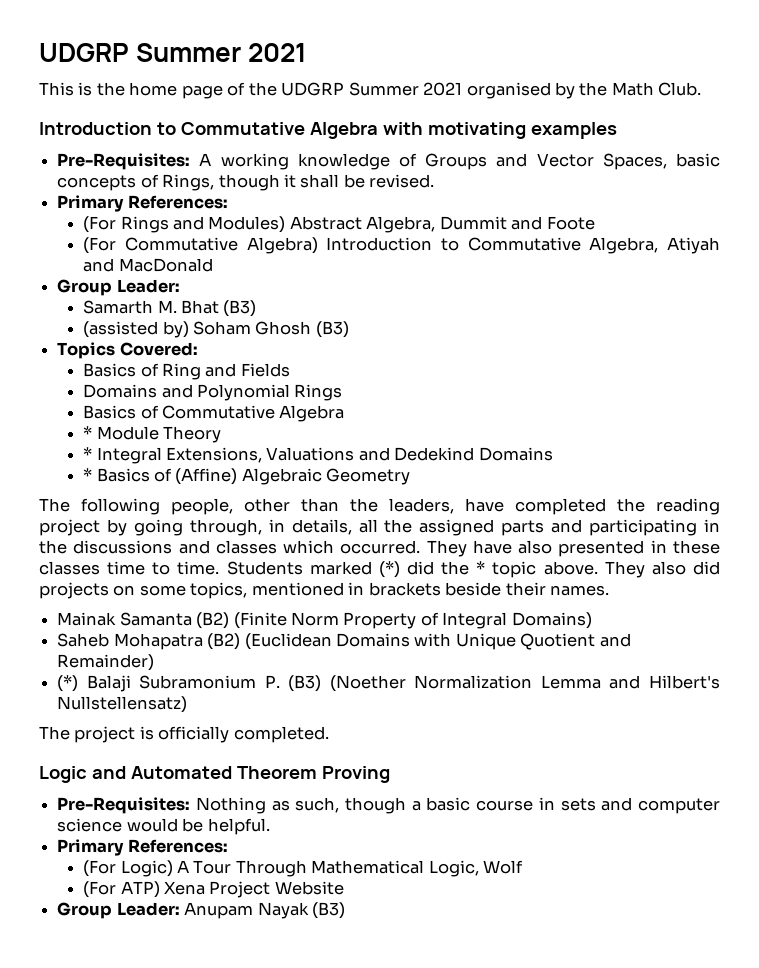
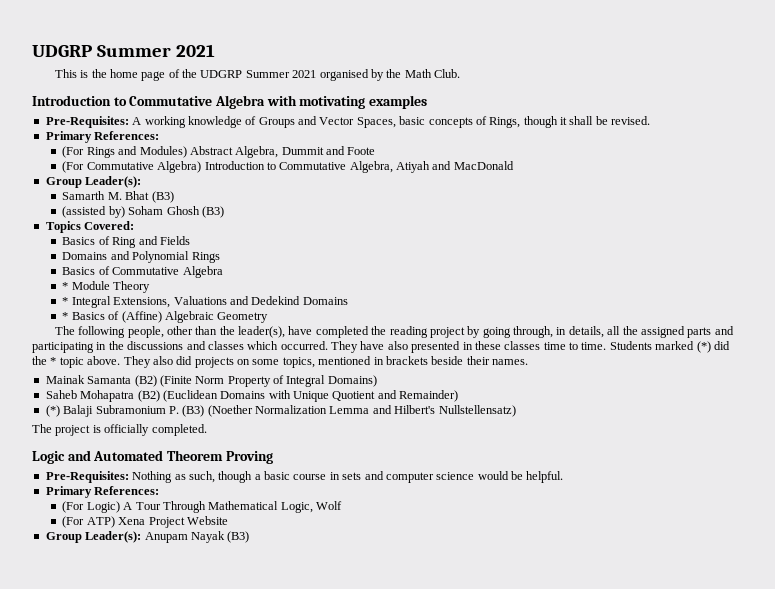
  (For Commutative Algebra) Introduction to Commutative Algebra, Atiyah and MacDonald
- Group Leader:
+ Group Leader(s):
- The following people, other than the leaders, have completed the reading project by going through, in details, all the assigned parts and participating in the discussions and classes which occurred.
+ The following people, other than the leader(s), have completed the reading project by going through, in details, all the assigned parts and participating in the discussions and classes which occurred.
- Group Leader: Anupam Nayak (B3)
+ Group Leader(s): Anupam Nayak (B3)

